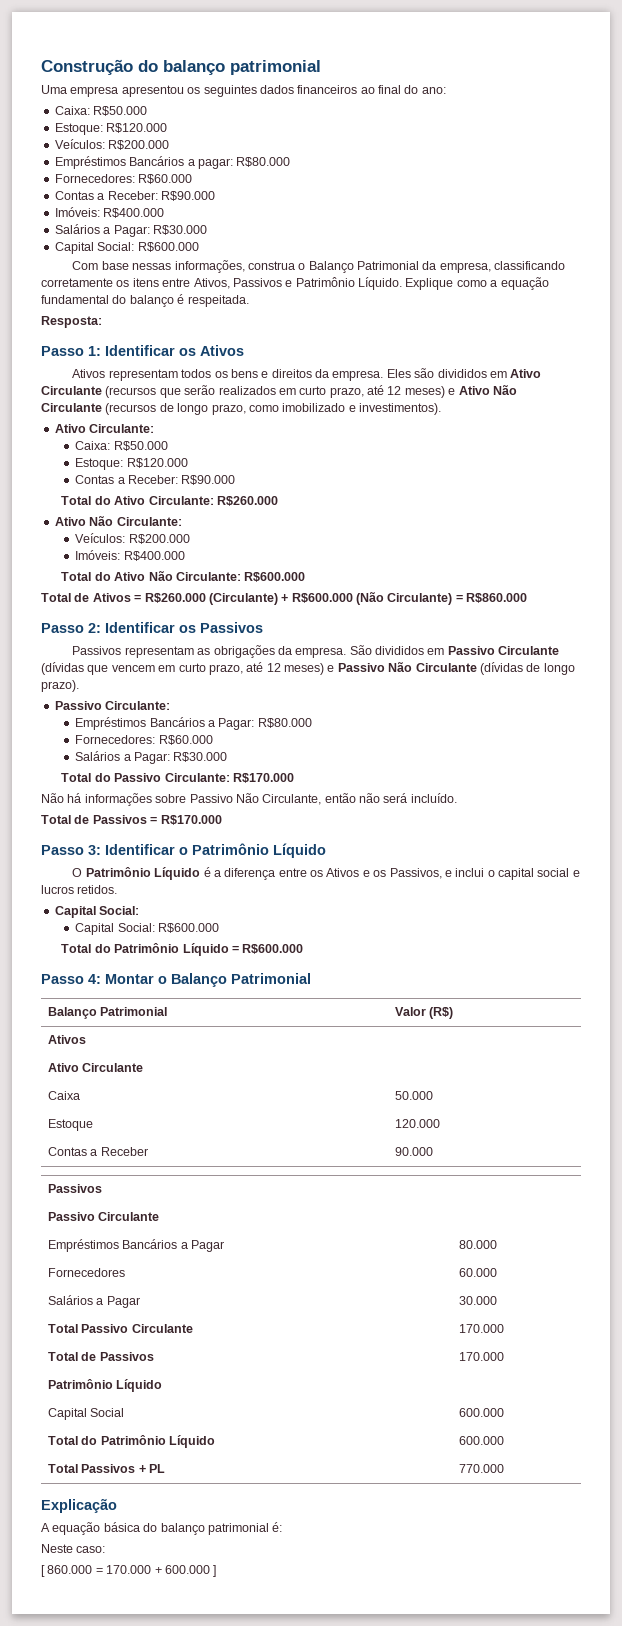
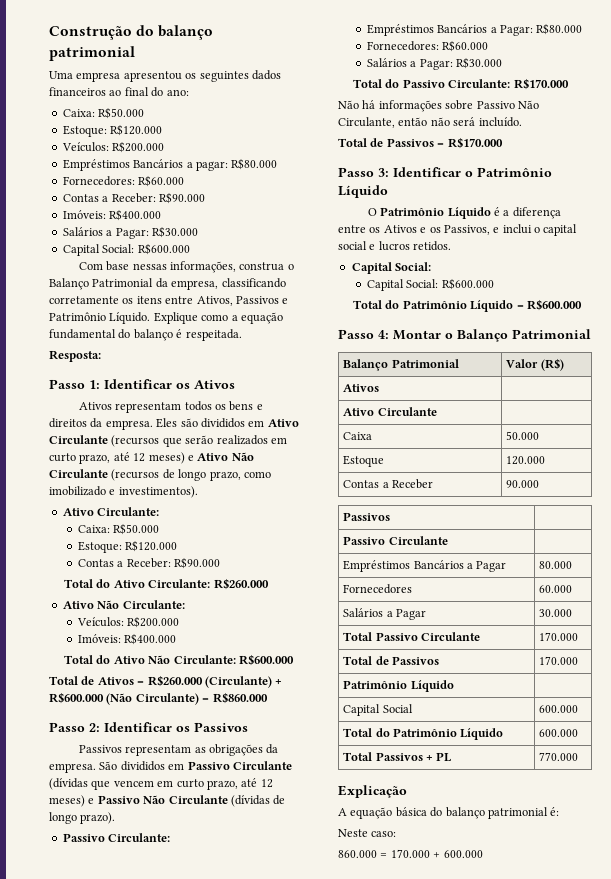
- [ 860.000 = 170.000 + 600.000 ]
+ 860.000 = 170.000 + 600.000

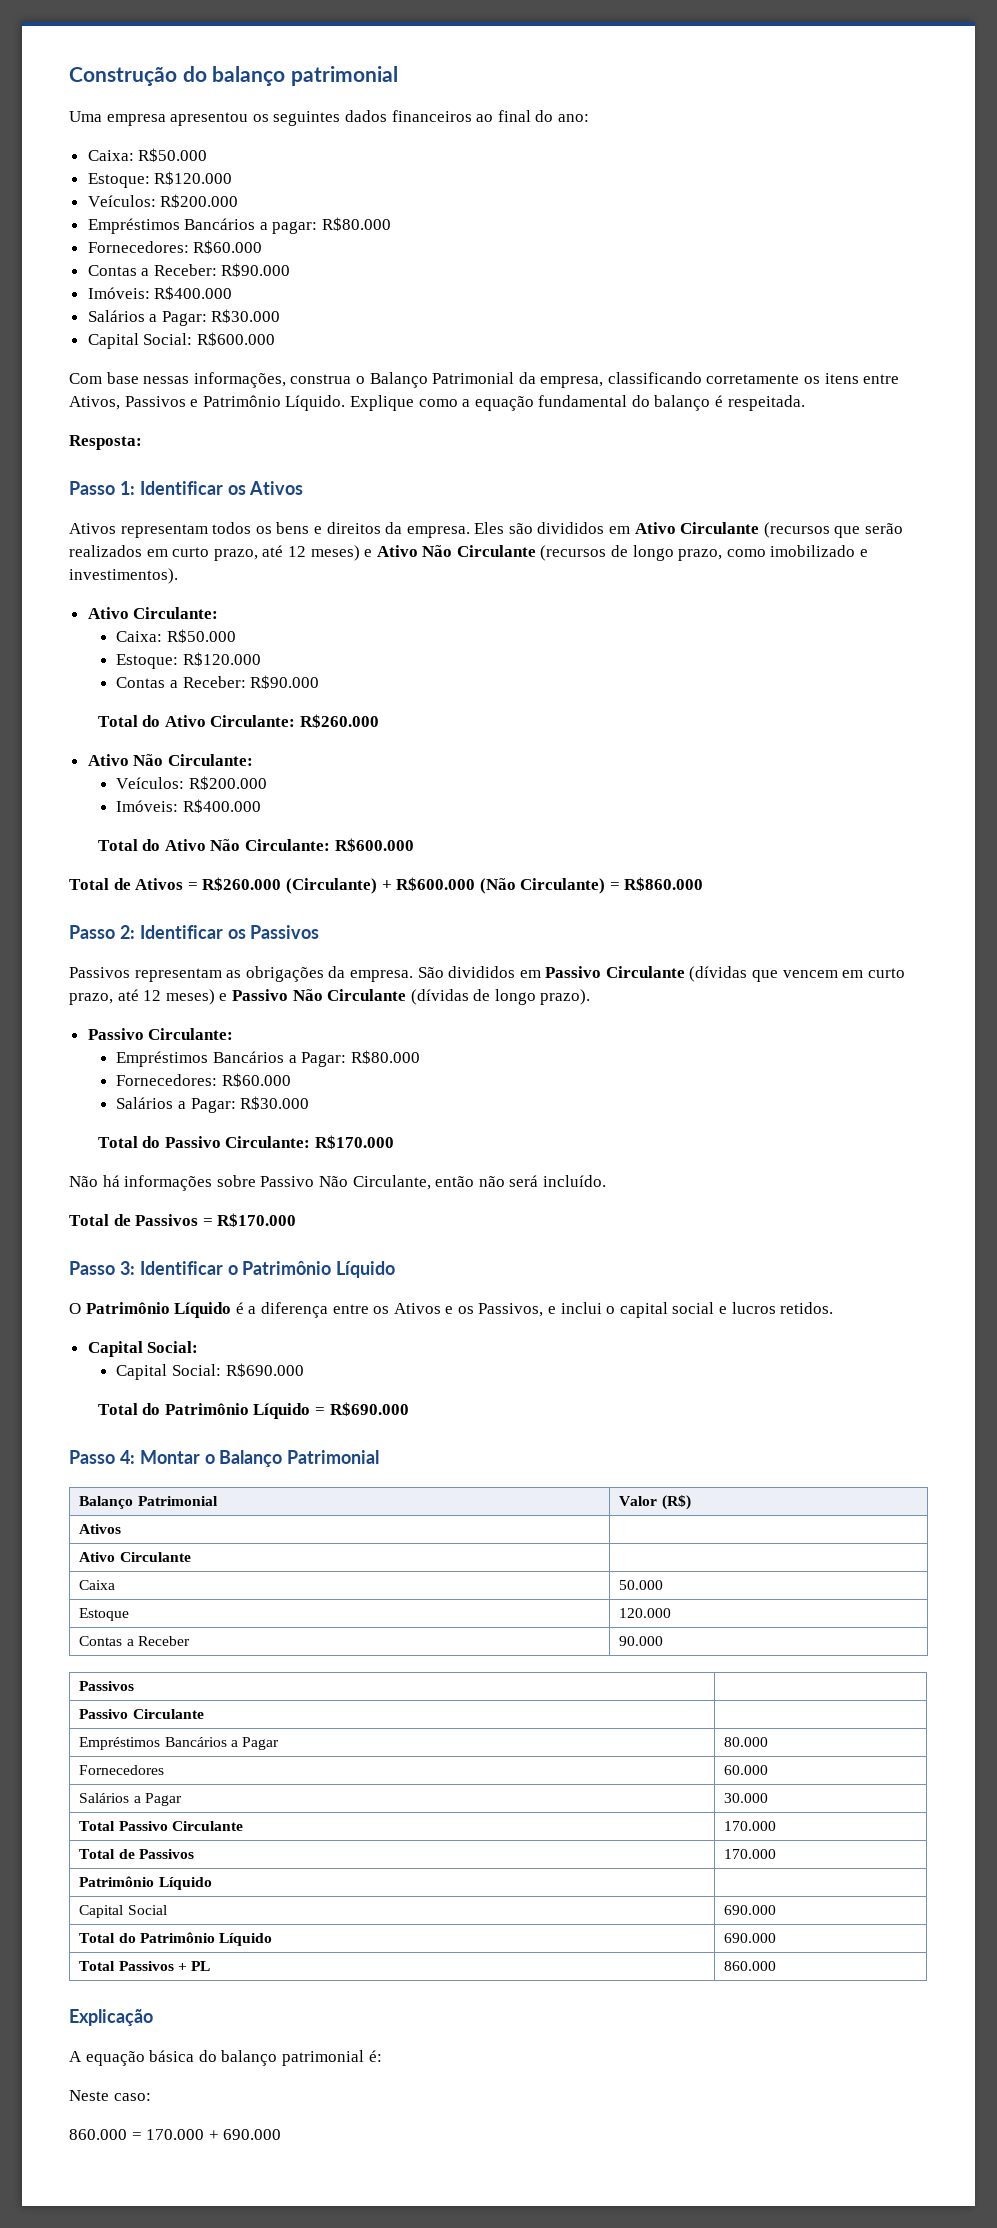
  O Patrimônio Líquido é a diferença entre os Ativos e os Passivos, e inclui o capital social e lucros retidos.
  Capital Social:
- Capital Social: R$600.000
+ Capital Social: R$690.000
- Total do Patrimônio Líquido = R$600.000
+ Total do Patrimônio Líquido = R$690.000
- Capital Social | 600.000
+ Capital Social | 690.000
- Total do Patrimônio Líquido | 600.000
+ Total do Patrimônio Líquido | 690.000
- Total Passivos + PL | 770.000
+ Total Passivos + PL | 860.000
- 860.000 = 170.000 + 600.000
+ 860.000 = 170.000 + 690.000

